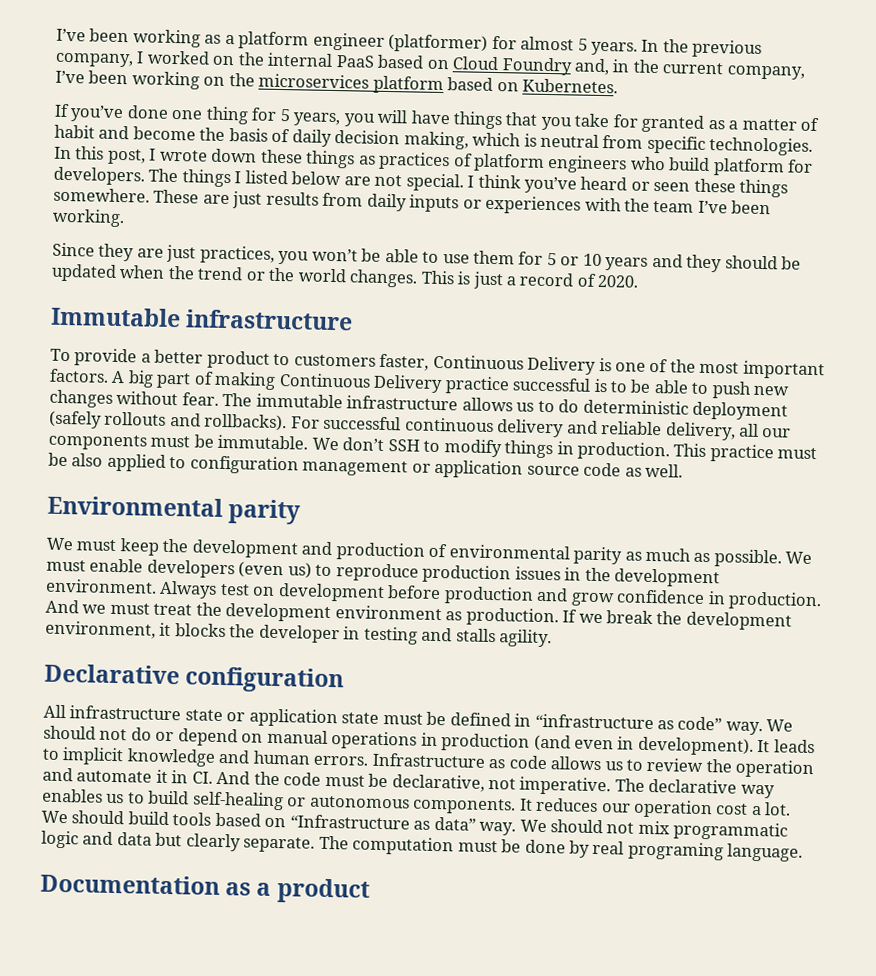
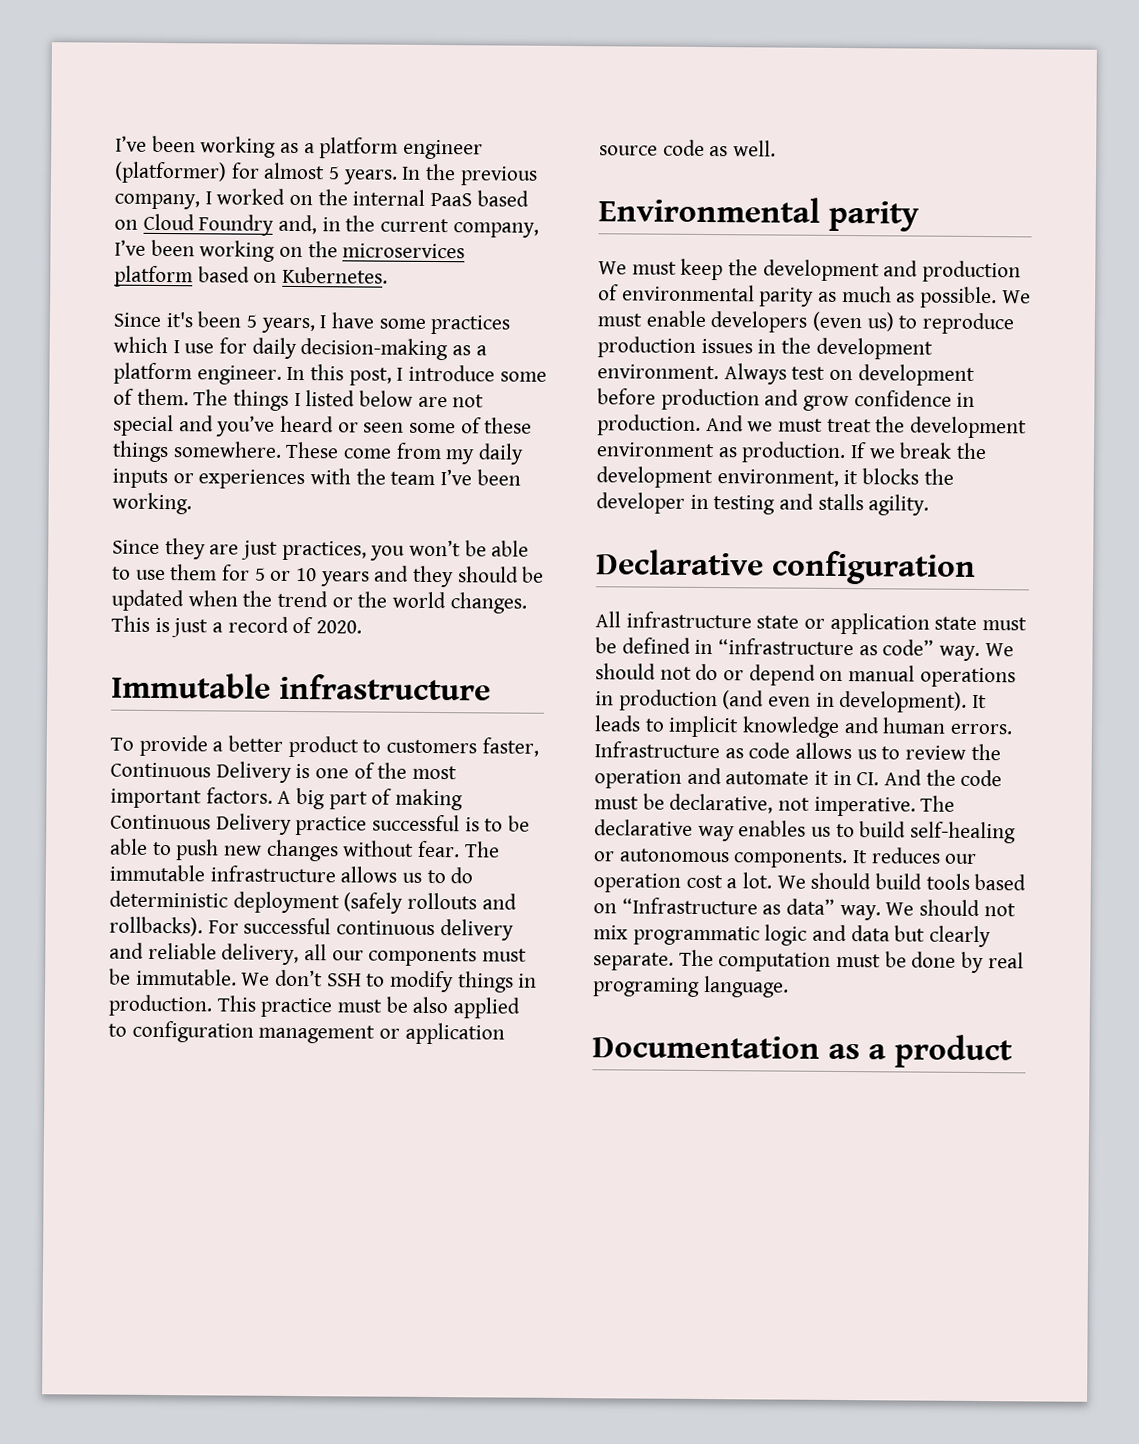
- If you’ve done one thing for 5 years, you will have things that you take for granted as a matter of habit and become the basis of daily decision making, which is neutral from specific technologies. In this post, I wrote down these things as practices of platform engineers who build platform for developers.
+ Since it's been 5 years, I have some practices which I use for daily decision-making as a platform engineer. In this post, I introduce some of them.
- The things I listed below are not special. I think you’ve heard or seen these things somewhere.
+ The things I listed below are not special and you’ve heard or seen some of these things somewhere.
- These are just results from daily inputs or experiences with the team I’ve been working.
+ These come from my daily inputs or experiences with the team I’ve been working.

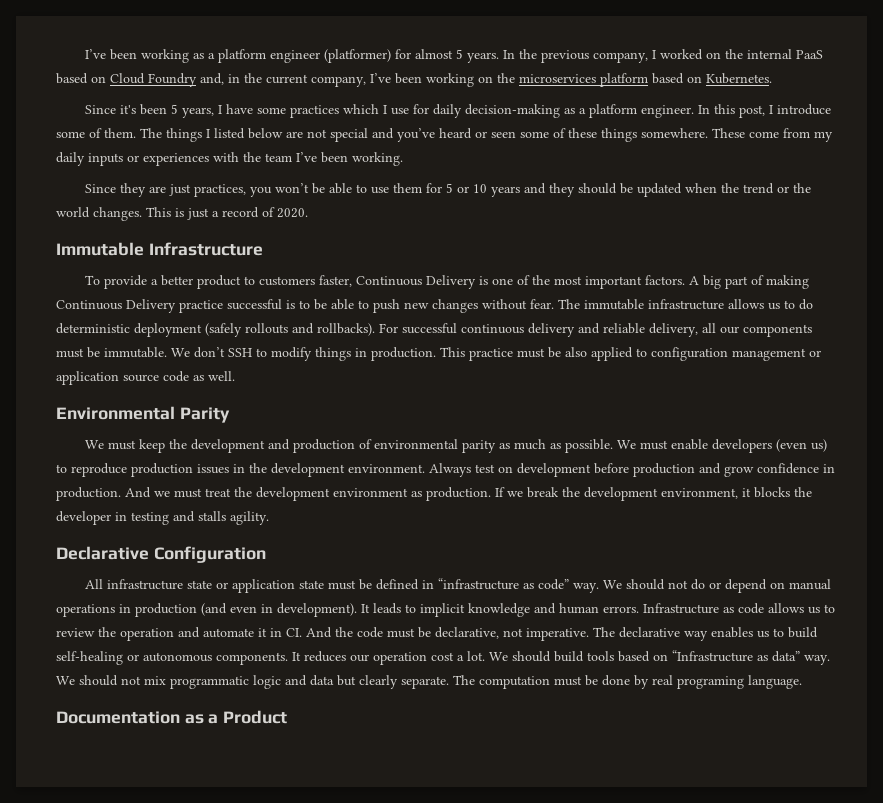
- Immutable infrastructure
+ Immutable Infrastructure
- Environmental parity
+ Environmental Parity
- Declarative configuration
+ Declarative Configuration
- Documentation as a product
+ Documentation as a Product

